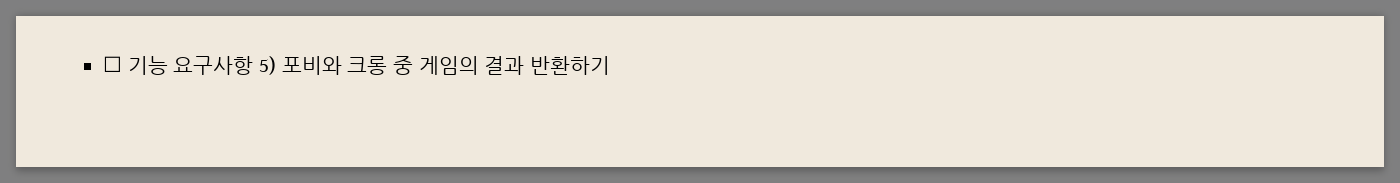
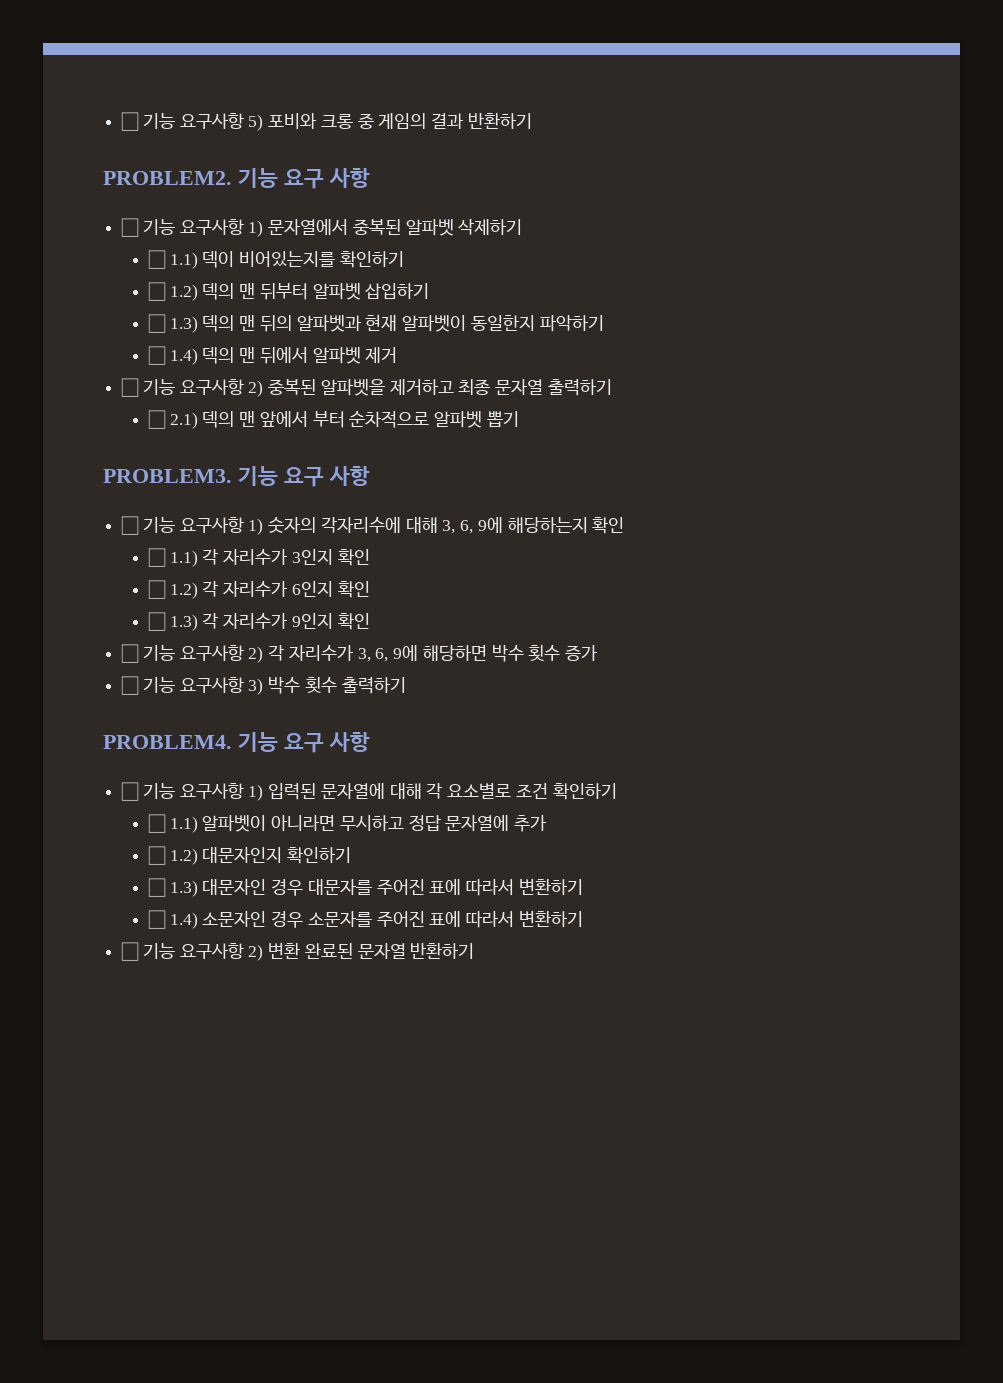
+ PROBLEM2. 기능 요구 사항
+ ☐ 기능 요구사항 1) 문자열에서 중복된 알파벳 삭제하기
+ ☐ 1.1) 덱이 비어있는지를 확인하기
+ ☐ 1.2) 덱의 맨 뒤부터 알파벳 삽입하기
+ ☐ 1.3) 덱의 맨 뒤의 알파벳과 현재 알파벳이 동일한지 파악하기
+ ☐ 1.4) 덱의 맨 뒤에서 알파벳 제거
+ ☐ 기능 요구사항 2) 중복된 알파벳을 제거하고 최종 문자열 출력하기
+ ☐ 2.1) 덱의 맨 앞에서 부터 순차적으로 알파벳 뽑기
+ PROBLEM3. 기능 요구 사항
+ ☐ 기능 요구사항 1) 숫자의 각자리수에 대해 3, 6, 9에 해당하는지 확인
+ ☐ 1.1) 각 자리수가 3인지 확인
+ ☐ 1.2) 각 자리수가 6인지 확인
+ ☐ 1.3) 각 자리수가 9인지 확인
+ ☐ 기능 요구사항 2) 각 자리수가 3, 6, 9에 해당하면 박수 횟수 증가
+ ☐ 기능 요구사항 3) 박수 횟수 출력하기
+ PROBLEM4. 기능 요구 사항
+ ☐ 기능 요구사항 1) 입력된 문자열에 대해 각 요소별로 조건 확인하기
+ ☐ 1.1) 알파벳이 아니라면 무시하고 정답 문자열에 추가
+ ☐ 1.2) 대문자인지 확인하기
+ ☐ 1.3) 대문자인 경우 대문자를 주어진 표에 따라서 변환하기
+ ☐ 1.4) 소문자인 경우 소문자를 주어진 표에 따라서 변환하기
+ ☐ 기능 요구사항 2) 변환 완료된 문자열 반환하기

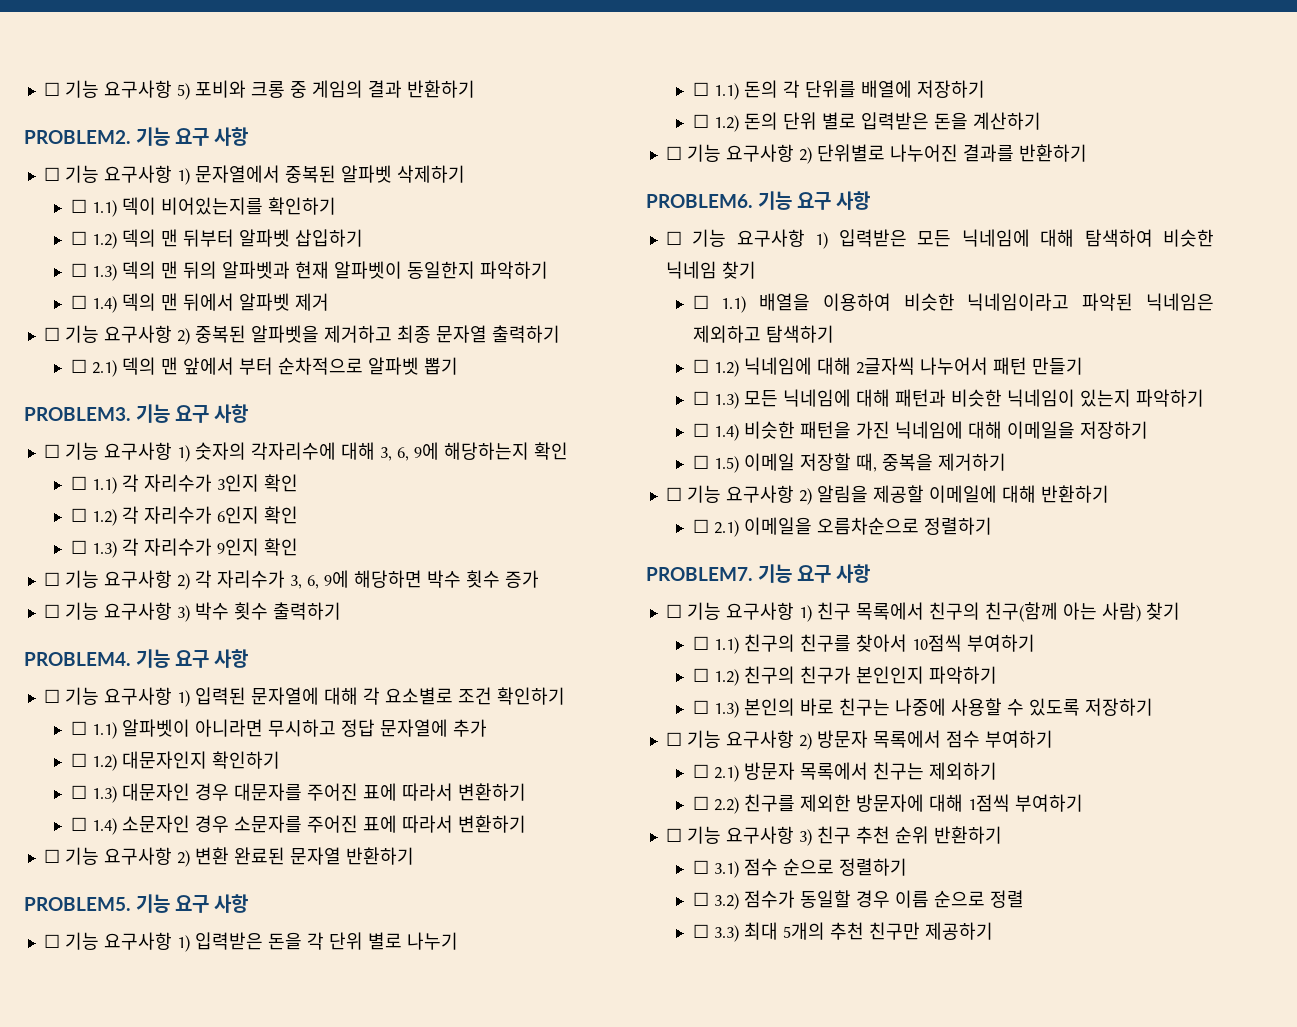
+ PROBLEM5. 기능 요구 사항
+ ☐ 기능 요구사항 1) 입력받은 돈을 각 단위 별로 나누기
+ ☐ 1.1) 돈의 각 단위를 배열에 저장하기
+ ☐ 1.2) 돈의 단위 별로 입력받은 돈을 계산하기
+ ☐ 기능 요구사항 2) 단위별로 나누어진 결과를 반환하기
+ PROBLEM6. 기능 요구 사항
+ ☐ 기능 요구사항 1) 입력받은 모든 닉네임에 대해 탐색하여 비슷한 닉네임 찾기
+ ☐ 1.1) 배열을 이용하여 비슷한 닉네임이라고 파악된 닉네임은 제외하고 탐색하기
+ ☐ 1.2) 닉네임에 대해 2글자씩 나누어서 패턴 만들기
+ ☐ 1.3) 모든 닉네임에 대해 패턴과 비슷한 닉네임이 있는지 파악하기
+ ☐ 1.4) 비슷한 패턴을 가진 닉네임에 대해 이메일을 저장하기
+ ☐ 1.5) 이메일 저장할 때, 중복을 제거하기
+ ☐ 기능 요구사항 2) 알림을 제공할 이메일에 대해 반환하기
+ ☐ 2.1) 이메일을 오름차순으로 정렬하기
+ PROBLEM7. 기능 요구 사항
+ ☐ 기능 요구사항 1) 친구 목록에서 친구의 친구(함께 아는 사람) 찾기
+ ☐ 1.1) 친구의 친구를 찾아서 10점씩 부여하기
+ ☐ 1.2) 친구의 친구가 본인인지 파악하기
+ ☐ 1.3) 본인의 바로 친구는 나중에 사용할 수 있도록 저장하기
+ ☐ 기능 요구사항 2) 방문자 목록에서 점수 부여하기
+ ☐ 2.1) 방문자 목록에서 친구는 제외하기
+ ☐ 2.2) 친구를 제외한 방문자에 대해 1점씩 부여하기
+ ☐ 기능 요구사항 3) 친구 추천 순위 반환하기
+ ☐ 3.1) 점수 순으로 정렬하기
+ ☐ 3.2) 점수가 동일할 경우 이름 순으로 정렬
+ ☐ 3.3) 최대 5개의 추천 친구만 제공하기

